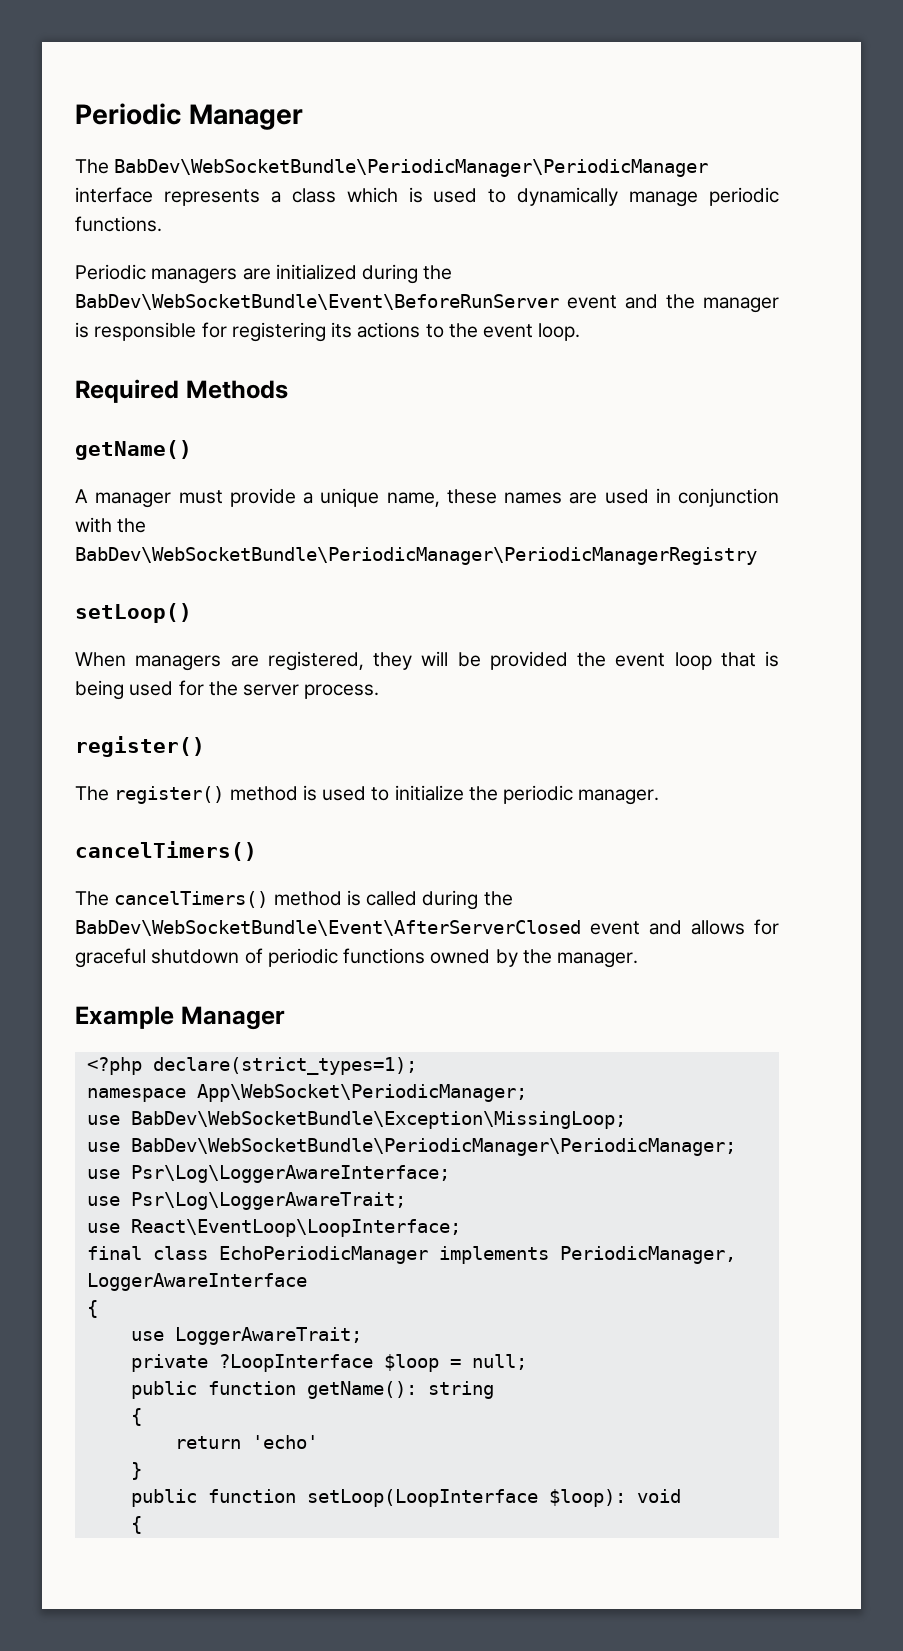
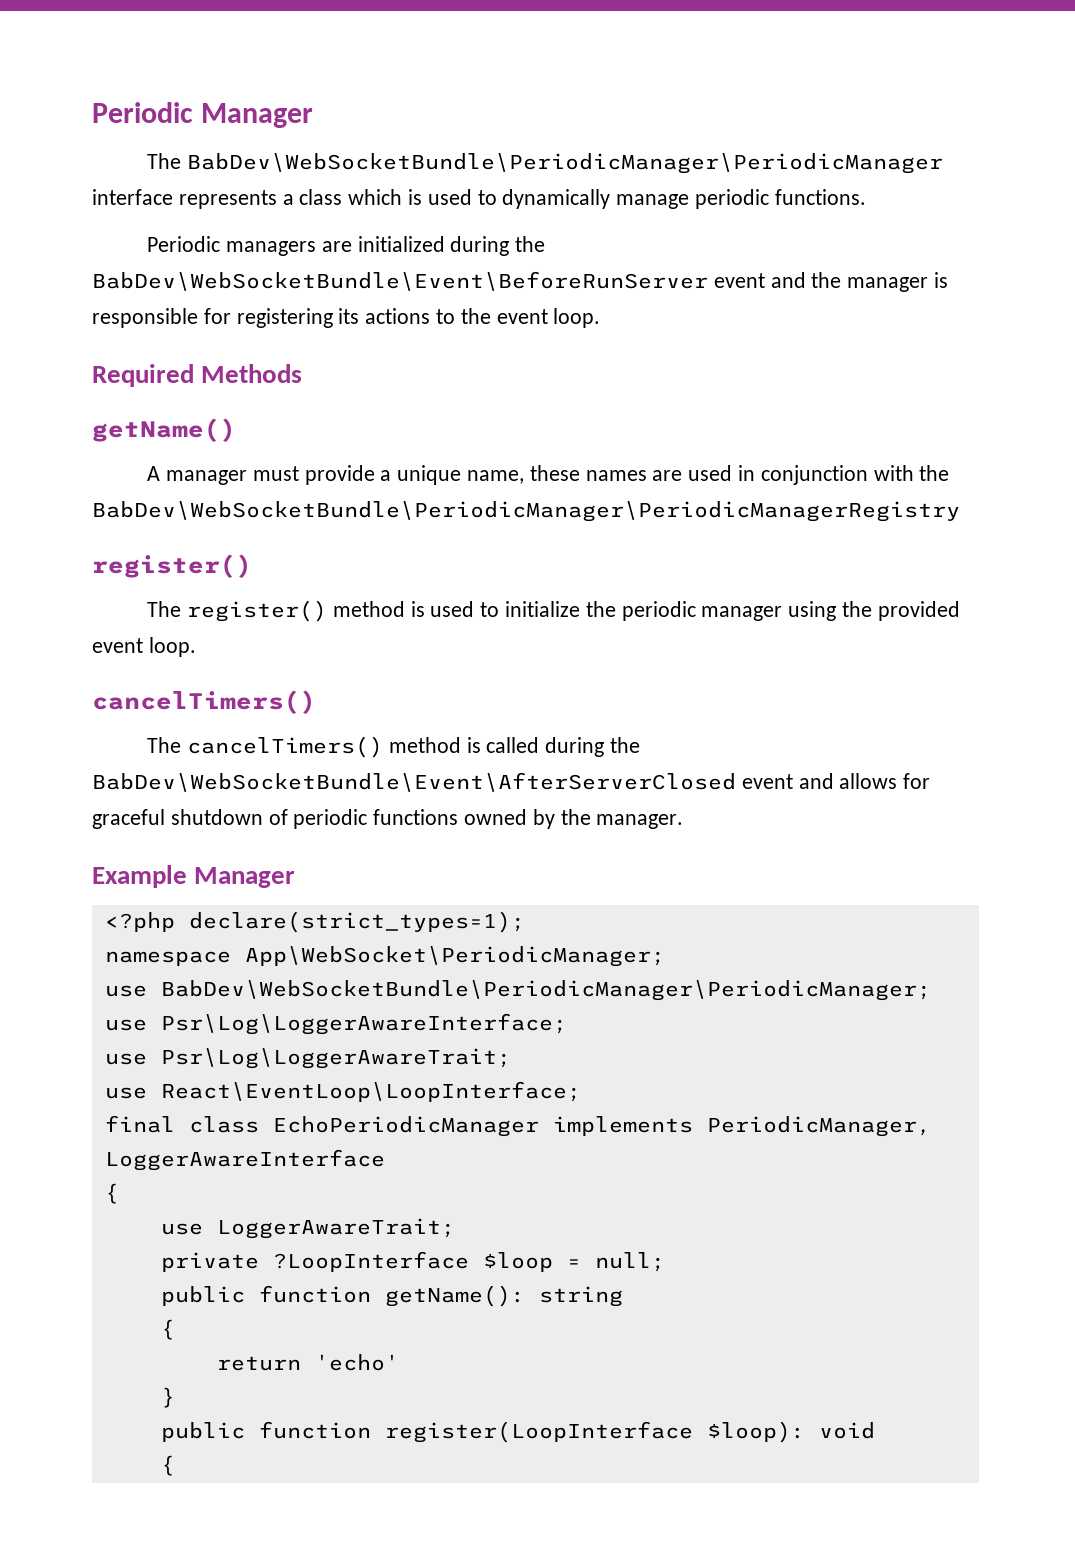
- setLoop()
- When managers are registered, they will be provided the event loop that is being used for the server process.
- The register() method is used to initialize the periodic manager.
+ The register() method is used to initialize the periodic manager using the provided event loop.
- use BabDev\WebSocketBundle\Exception\MissingLoop;
- public function setLoop(LoopInterface $loop): void
+ public function register(LoopInterface $loop): void

